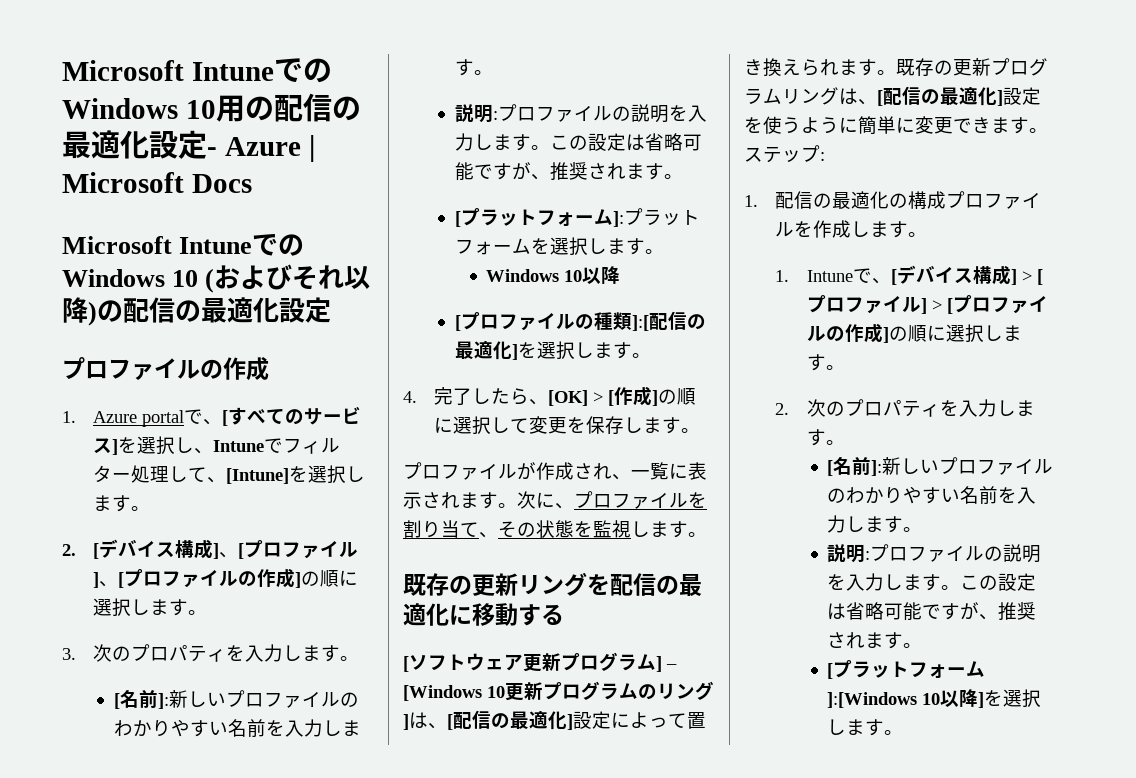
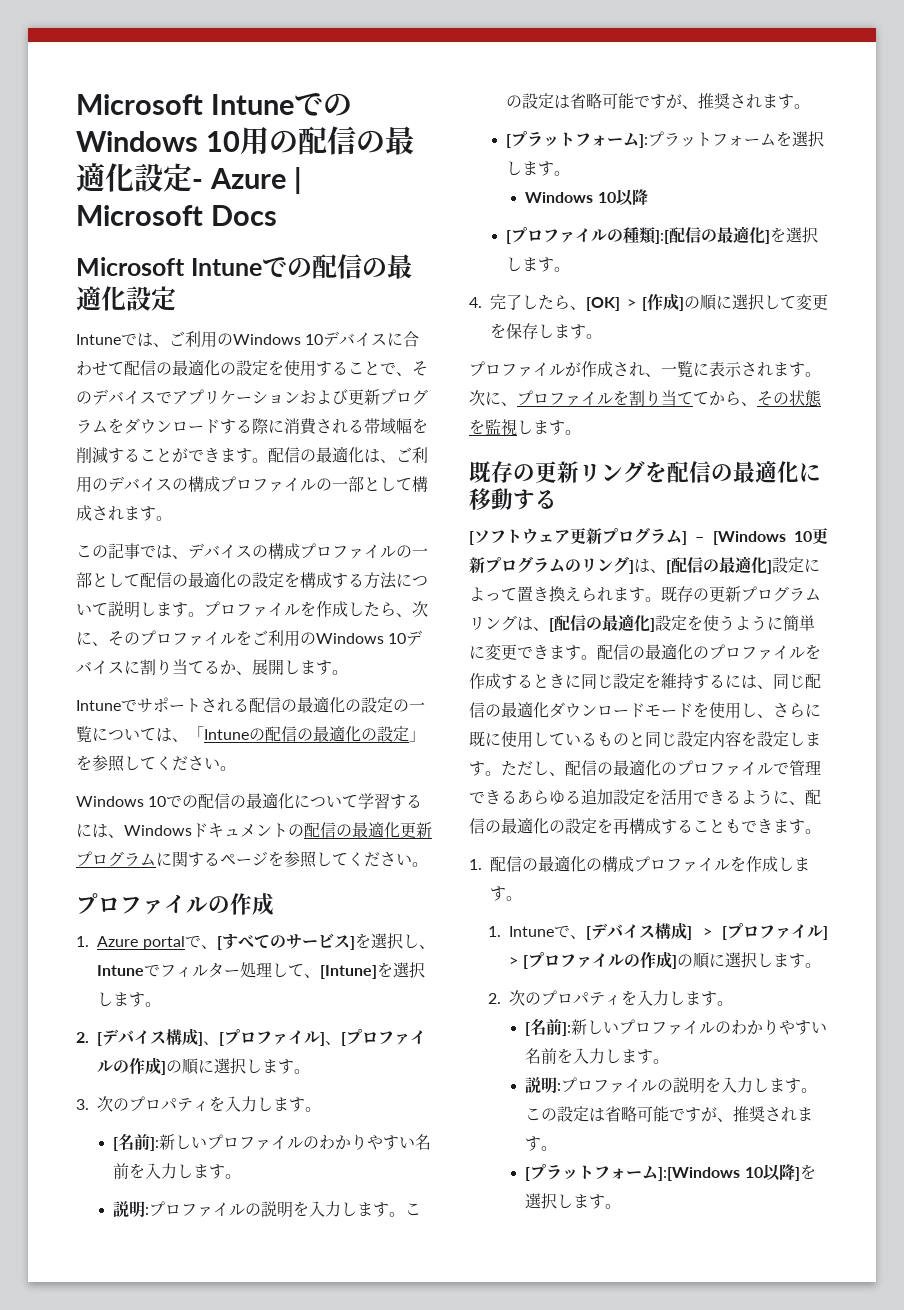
- Microsoft IntuneでのWindows 10 (およびそれ以降)の配信の最適化設定
+ Microsoft Intuneでの配信の最適化設定
+ Intuneでは、ご利用のWindows 10デバイスに合わせて配信の最適化の設定を使用することで、そのデバイスでアプリケーションおよび更新プログラムをダウンロードする際に消費される帯域幅を削減することができます。配信の最適化は、ご利用のデバイスの構成プロファイルの一部として構成されます。
+ この記事では、デバイスの構成プロファイルの一部として配信の最適化の設定を構成する方法について説明します。プロファイルを作成したら、次に、そのプロファイルをご利用のWindows 10デバイスに割り当てるか、展開します。
+ Intuneでサポートされる配信の最適化の設定の一覧については、「Intuneの配信の最適化の設定」を参照してください。
+ Windows 10での配信の最適化について学習するには、Windowsドキュメントの配信の最適化更新プログラムに関するページを参照してください。
- 次に、プロファイルを割り当て、その状態を監視します。
+ 次に、プロファイルを割り当ててから、その状態を監視します。
- ステップ:
+ 配信の最適化のプロファイルを作成するときに同じ設定を維持するには、同じ配信の最適化ダウンロードモードを使用し、さらに既に使用しているものと同じ設定内容を設定します。ただし、配信の最適化のプロファイルで管理できるあらゆる追加設定を活用できるように、配信の最適化の設定を再構成することもできます。

